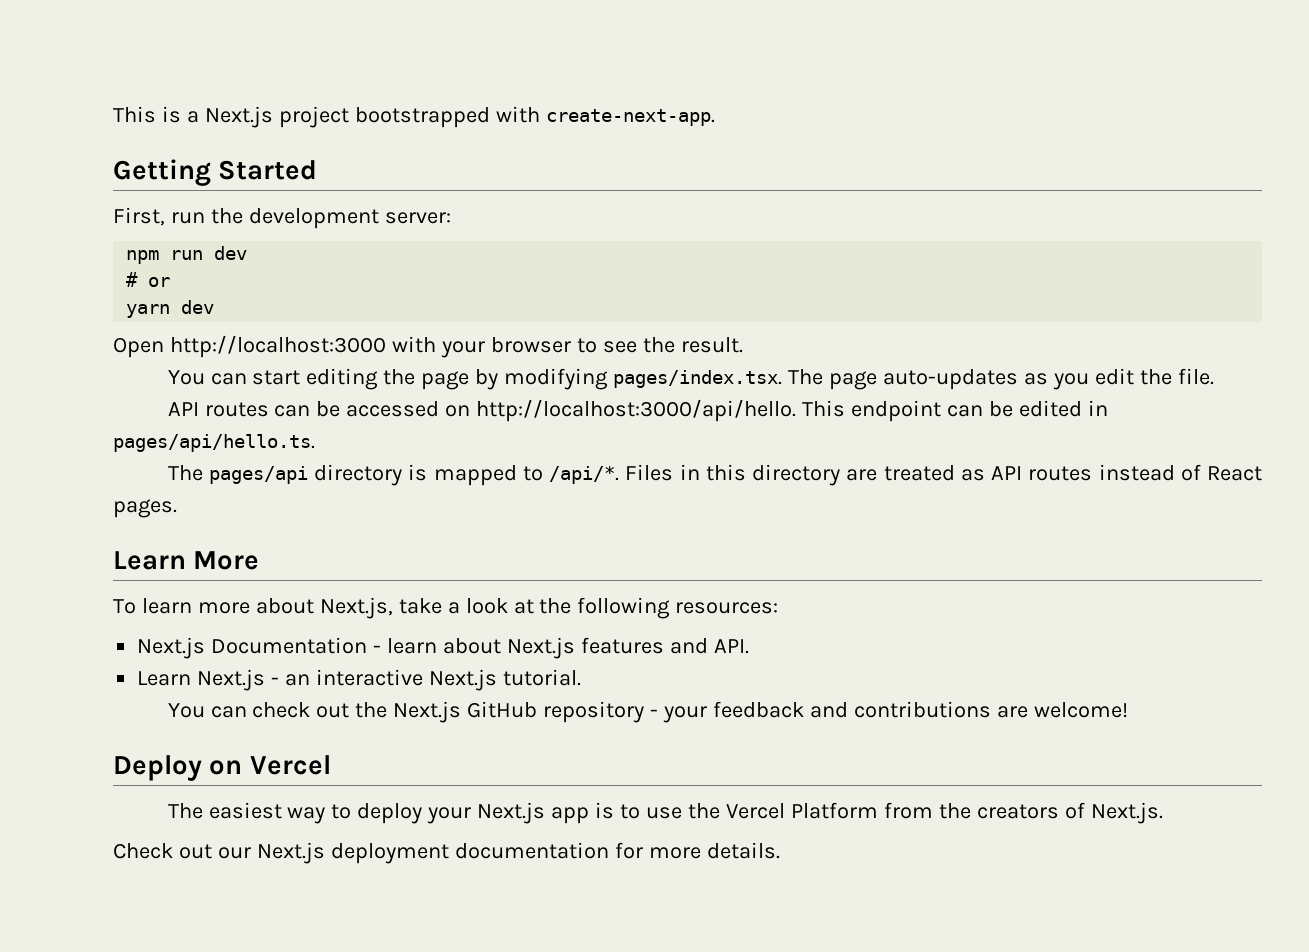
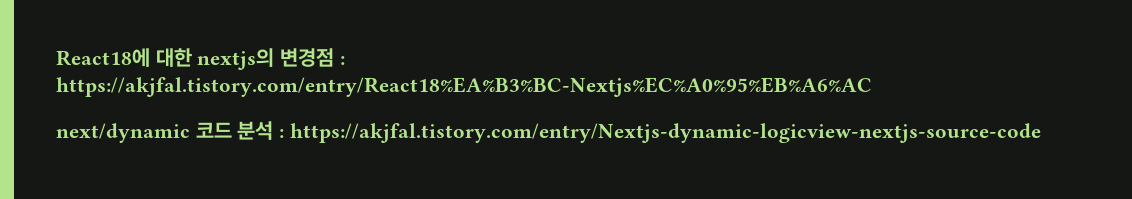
- This is a Next.js project bootstrapped with create-next-app.
- Getting Started
- First, run the development server:
- npm run dev
- # or
- yarn dev
- Open http://localhost:3000 with your browser to see the result.
- You can start editing the page by modifying pages/index.tsx. The page auto-updates as you edit the file.
- API routes can be accessed on http://localhost:3000/api/hello. This endpoint can be edited in pages/api/hello.ts.
- The pages/api directory is mapped to /api/*. Files in this directory are treated as API routes instead of React pages.
- Learn More
- To learn more about Next.js, take a look at the following resources:
- Next.js Documentation - learn about Next.js features and API.
- Learn Next.js - an interactive Next.js tutorial.
- You can check out the Next.js GitHub repository - your feedback and contributions are welcome!
- Deploy on Vercel
- The easiest way to deploy your Next.js app is to use the Vercel Platform from the creators of Next.js.
- Check out our Next.js deployment documentation for more details.
+ React18에 대한 nextjs의 변경점 : https://akjfal.tistory.com/entry/React18%EA%B3%BC-Nextjs%EC%A0%95%EB%A6%AC
+ next/dynamic 코드 분석 : https://akjfal.tistory.com/entry/Nextjs-dynamic-logicview-nextjs-source-code

